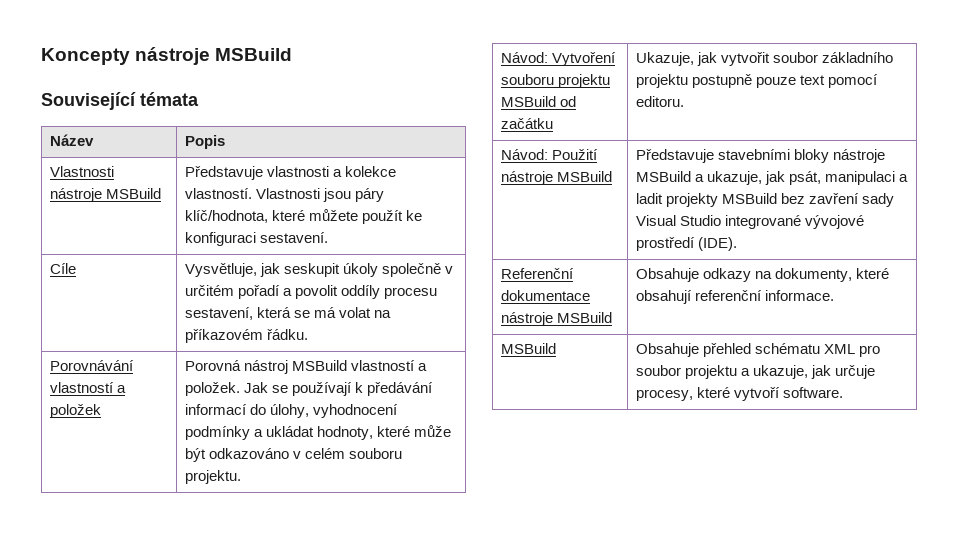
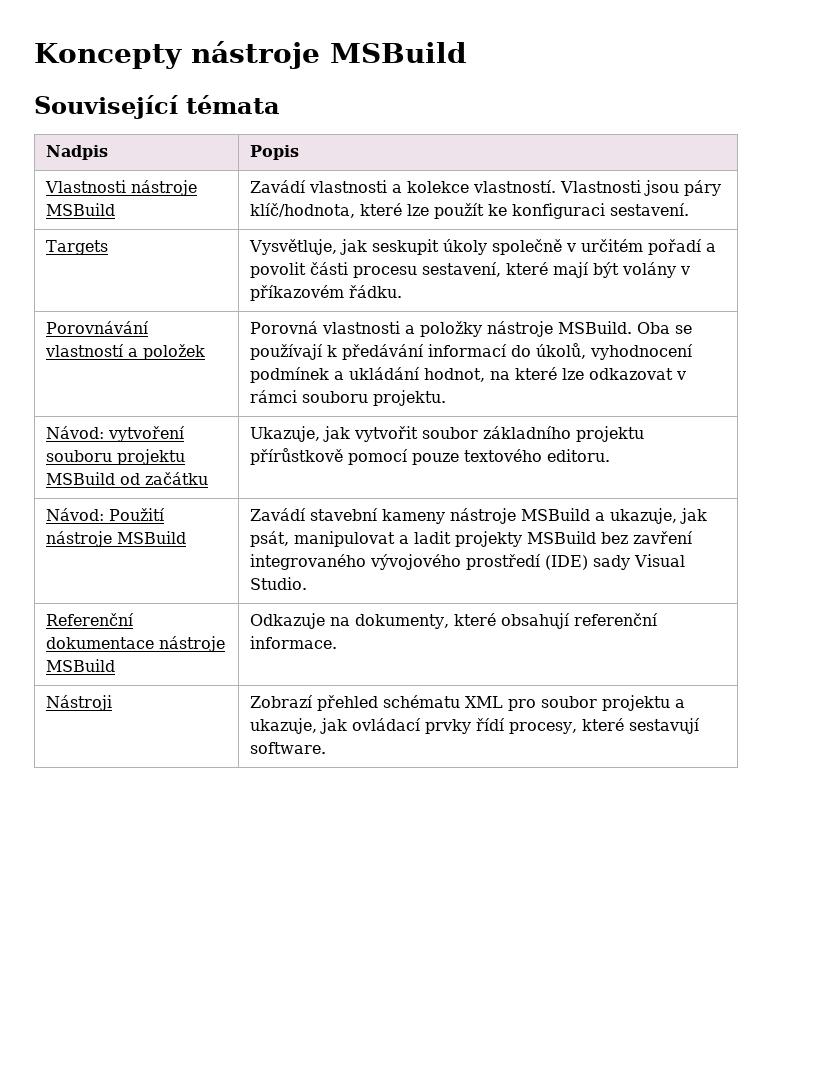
- Název | Popis
+ Nadpis | Popis
- Vlastnosti nástroje MSBuild | Představuje vlastnosti a kolekce vlastností. Vlastnosti jsou páry klíč/hodnota, které můžete použít ke konfiguraci sestavení.
+ Vlastnosti nástroje MSBuild | Zavádí vlastnosti a kolekce vlastností. Vlastnosti jsou páry klíč/hodnota, které lze použít ke konfiguraci sestavení.
- Cíle | Vysvětluje, jak seskupit úkoly společně v určitém pořadí a povolit oddíly procesu sestavení, která se má volat na příkazovém řádku.
+ Targets | Vysvětluje, jak seskupit úkoly společně v určitém pořadí a povolit části procesu sestavení, které mají být volány v příkazovém řádku.
- Porovnávání vlastností a položek | Porovná nástroj MSBuild vlastností a položek. Jak se používají k předávání informací do úlohy, vyhodnocení podmínky a ukládat hodnoty, které může být odkazováno v celém souboru projektu.
+ Porovnávání vlastností a položek | Porovná vlastnosti a položky nástroje MSBuild. Oba se používají k předávání informací do úkolů, vyhodnocení podmínek a ukládání hodnot, na které lze odkazovat v rámci souboru projektu.
- Návod: Vytvoření souboru projektu MSBuild od začátku | Ukazuje, jak vytvořit soubor základního projektu postupně pouze text pomocí editoru.
+ Návod: vytvoření souboru projektu MSBuild od začátku | Ukazuje, jak vytvořit soubor základního projektu přírůstkově pomocí pouze textového editoru.
- Návod: Použití nástroje MSBuild | Představuje stavebními bloky nástroje MSBuild a ukazuje, jak psát, manipulaci a ladit projekty MSBuild bez zavření sady Visual Studio integrované vývojové prostředí (IDE).
+ Návod: Použití nástroje MSBuild | Zavádí stavební kameny nástroje MSBuild a ukazuje, jak psát, manipulovat a ladit projekty MSBuild bez zavření integrovaného vývojového prostředí (IDE) sady Visual Studio.
- Referenční dokumentace nástroje MSBuild | Obsahuje odkazy na dokumenty, které obsahují referenční informace.
+ Referenční dokumentace nástroje MSBuild | Odkazuje na dokumenty, které obsahují referenční informace.
- MSBuild | Obsahuje přehled schématu XML pro soubor projektu a ukazuje, jak určuje procesy, které vytvoří software.
+ Nástroji | Zobrazí přehled schématu XML pro soubor projektu a ukazuje, jak ovládací prvky řídí procesy, které sestavují software.

